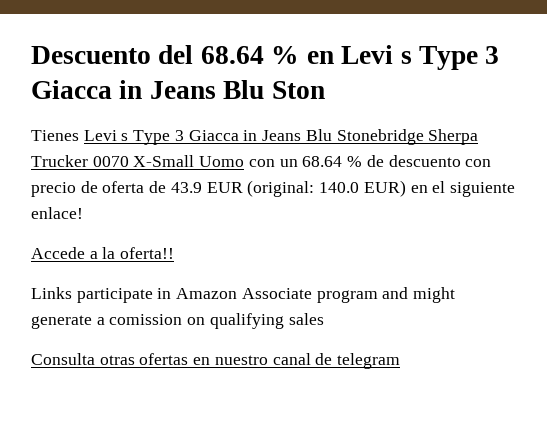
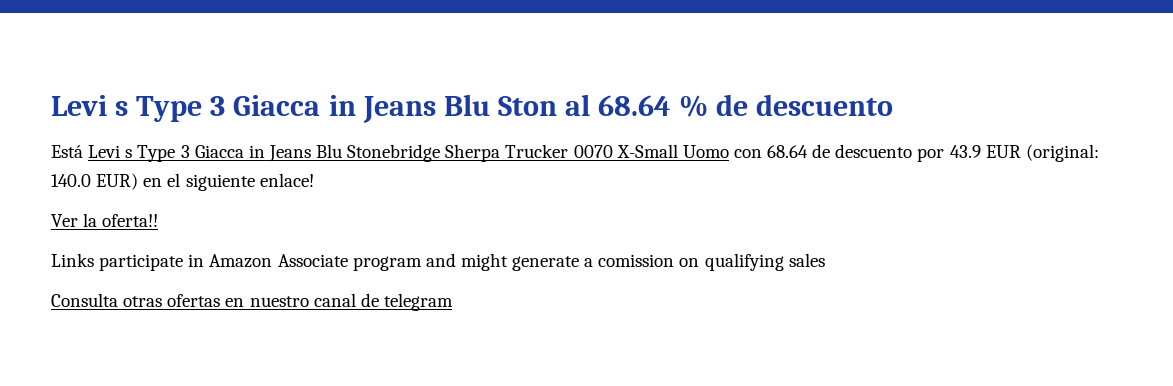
- Descuento del 68.64 % en Levi s Type 3 Giacca in Jeans Blu Ston
- Tienes Levi s Type 3 Giacca in Jeans Blu Stonebridge Sherpa Trucker 0070 X-Small Uomo con un 68.64 % de descuento con precio de oferta de 43.9 EUR (original: 140.0 EUR) en el siguiente enlace!
+ Levi s Type 3 Giacca in Jeans Blu Ston al 68.64 % de descuento
+ Está Levi s Type 3 Giacca in Jeans Blu Stonebridge Sherpa Trucker 0070 X-Small Uomo con 68.64 de descuento por 43.9 EUR (original: 140.0 EUR) en el siguiente enlace!
- Accede a la oferta!!
+ Ver la oferta!!

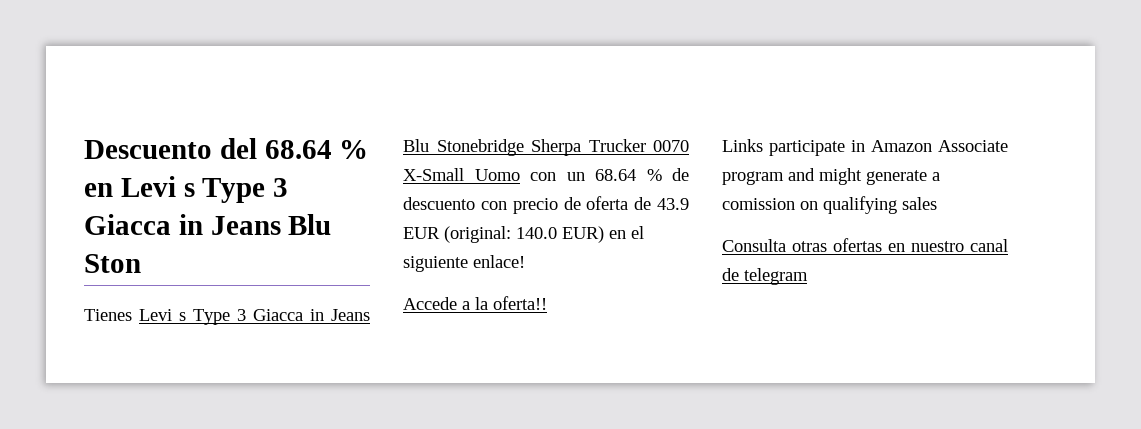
- Levi s Type 3 Giacca in Jeans Blu Ston al 68.64 % de descuento
- Está Levi s Type 3 Giacca in Jeans Blu Stonebridge Sherpa Trucker 0070 X-Small Uomo con 68.64 de descuento por 43.9 EUR (original: 140.0 EUR) en el siguiente enlace!
+ Descuento del 68.64 % en Levi s Type 3 Giacca in Jeans Blu Ston
+ Tienes Levi s Type 3 Giacca in Jeans Blu Stonebridge Sherpa Trucker 0070 X-Small Uomo con un 68.64 % de descuento con precio de oferta de 43.9 EUR (original: 140.0 EUR) en el siguiente enlace!
- Ver la oferta!!
+ Accede a la oferta!!

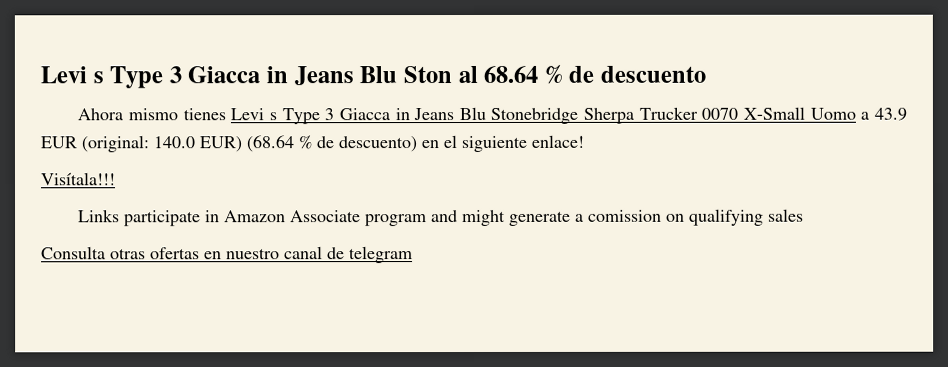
- Descuento del 68.64 % en Levi s Type 3 Giacca in Jeans Blu Ston
- Tienes Levi s Type 3 Giacca in Jeans Blu Stonebridge Sherpa Trucker 0070 X-Small Uomo con un 68.64 % de descuento con precio de oferta de 43.9 EUR (original: 140.0 EUR) en el siguiente enlace!
+ Levi s Type 3 Giacca in Jeans Blu Ston al 68.64 % de descuento
+ Ahora mismo tienes Levi s Type 3 Giacca in Jeans Blu Stonebridge Sherpa Trucker 0070 X-Small Uomo a 43.9 EUR (original: 140.0 EUR) (68.64 % de descuento) en el siguiente enlace!
- Accede a la oferta!!
+ Visítala!!!

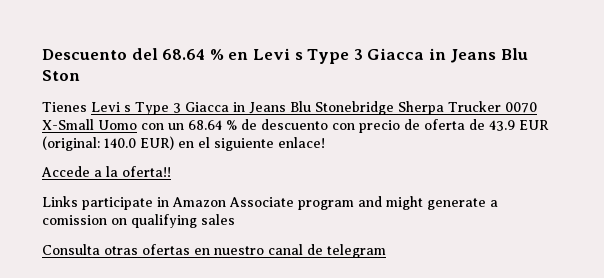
- Levi s Type 3 Giacca in Jeans Blu Ston al 68.64 % de descuento
- Ahora mismo tienes Levi s Type 3 Giacca in Jeans Blu Stonebridge Sherpa Trucker 0070 X-Small Uomo a 43.9 EUR (original: 140.0 EUR) (68.64 % de descuento) en el siguiente enlace!
+ Descuento del 68.64 % en Levi s Type 3 Giacca in Jeans Blu Ston
+ Tienes Levi s Type 3 Giacca in Jeans Blu Stonebridge Sherpa Trucker 0070 X-Small Uomo con un 68.64 % de descuento con precio de oferta de 43.9 EUR (original: 140.0 EUR) en el siguiente enlace!
- Visítala!!!
+ Accede a la oferta!!

